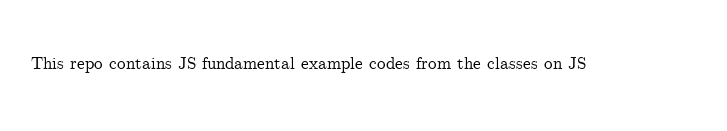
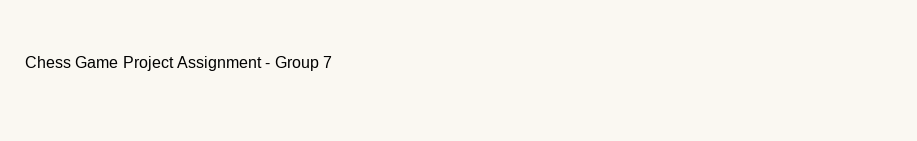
- This repo contains JS fundamental example codes from the classes on JS
+ Chess Game Project Assignment - Group 7

